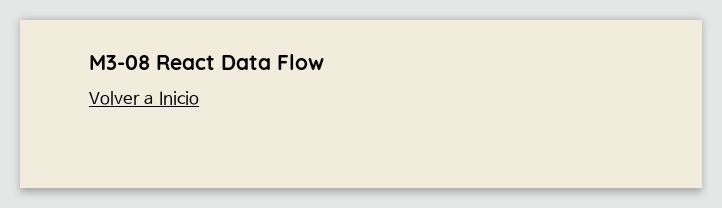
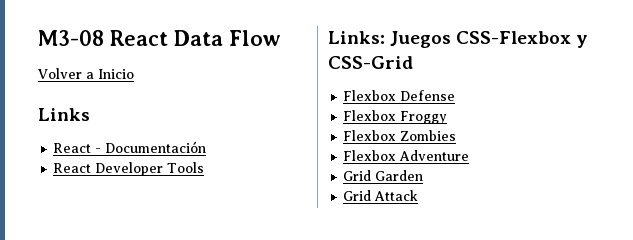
+ Links
+ React - Documentación
+ React Developer Tools
+ Links: Juegos CSS-Flexbox y CSS-Grid
+ Flexbox Defense
+ Flexbox Froggy
+ Flexbox Zombies
+ Flexbox Adventure
+ Grid Garden
+ Grid Attack

